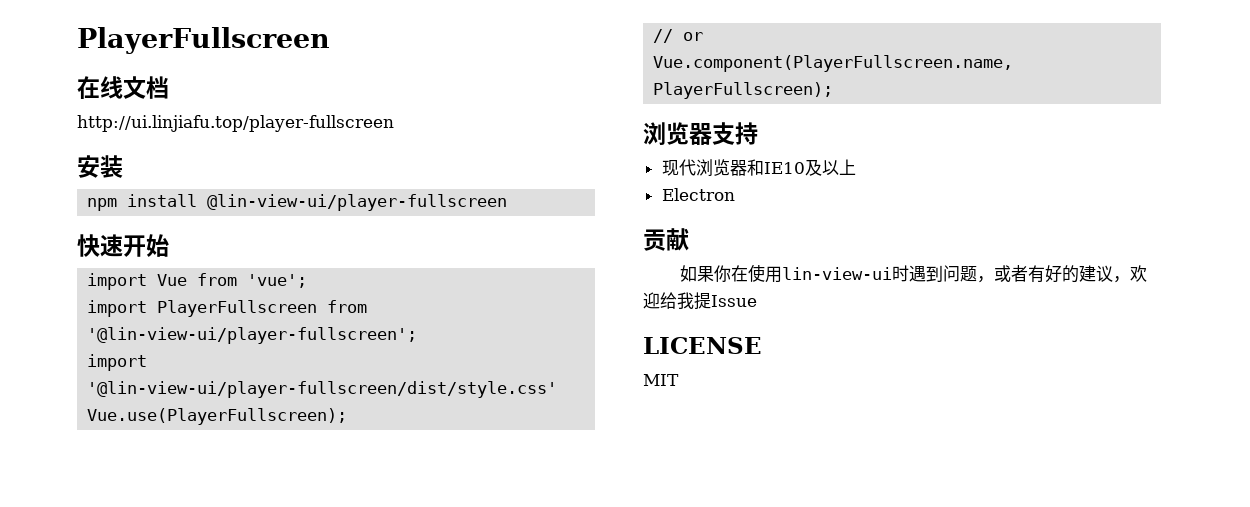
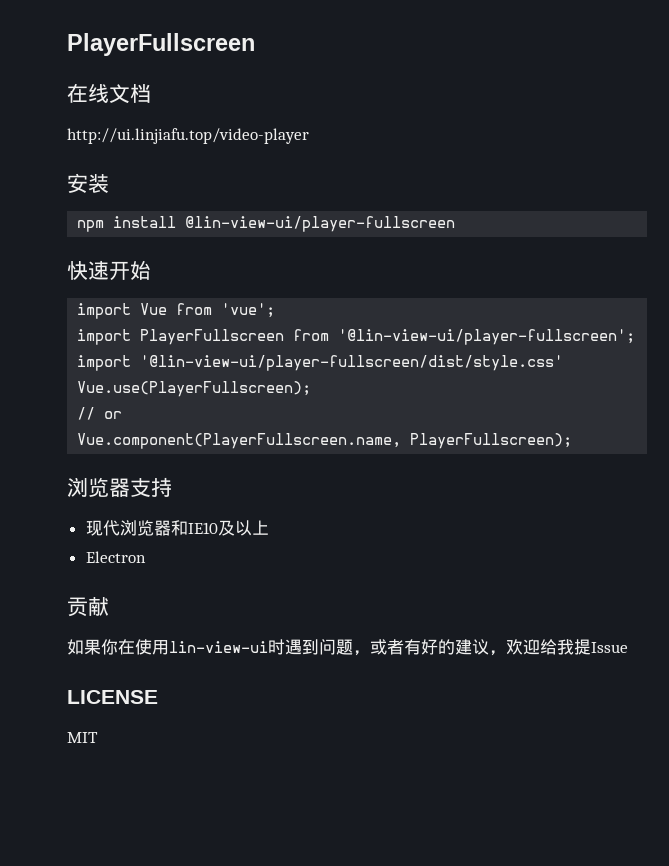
- http://ui.linjiafu.top/player-fullscreen
+ http://ui.linjiafu.top/video-player

